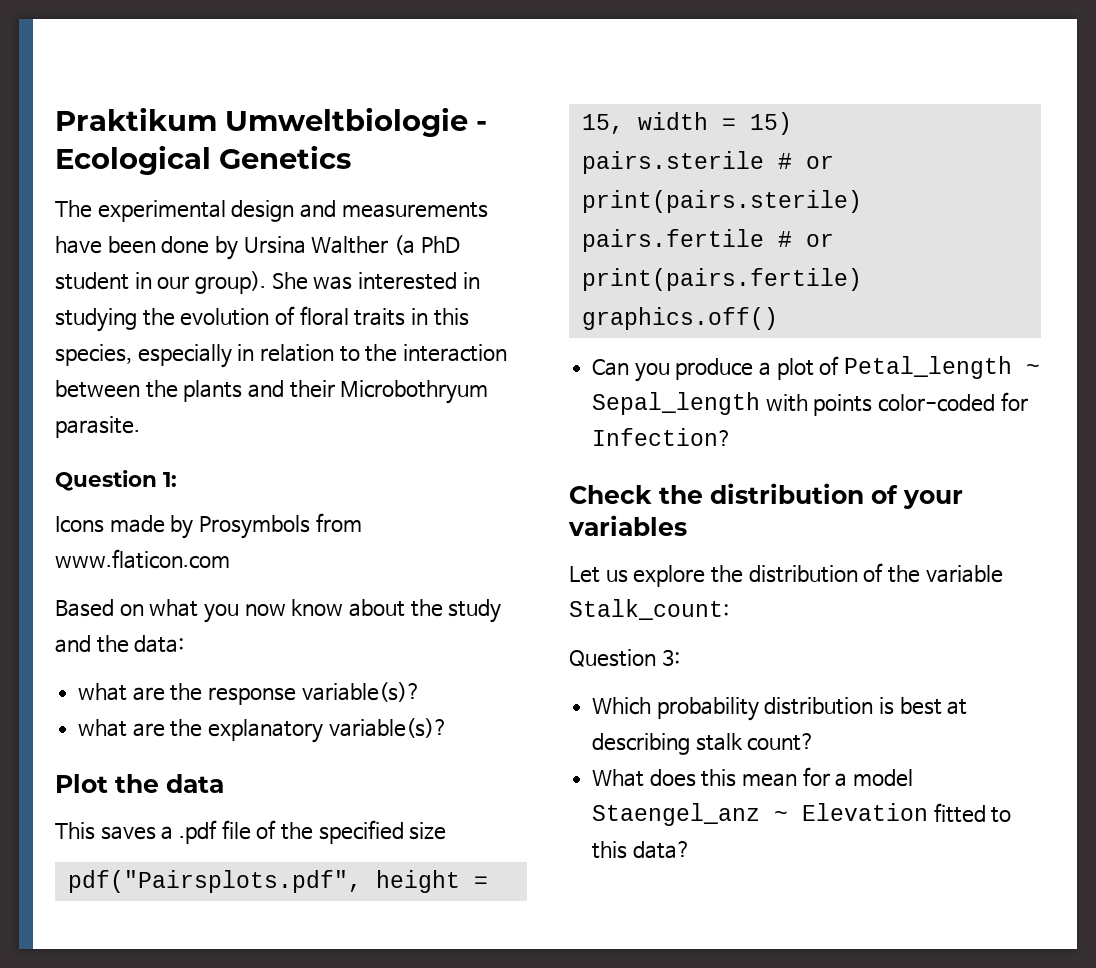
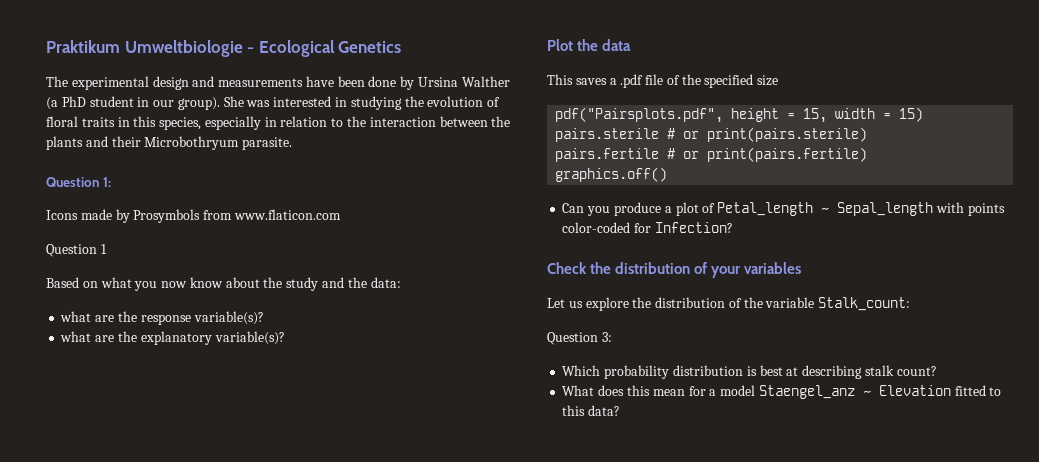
+ Question 1

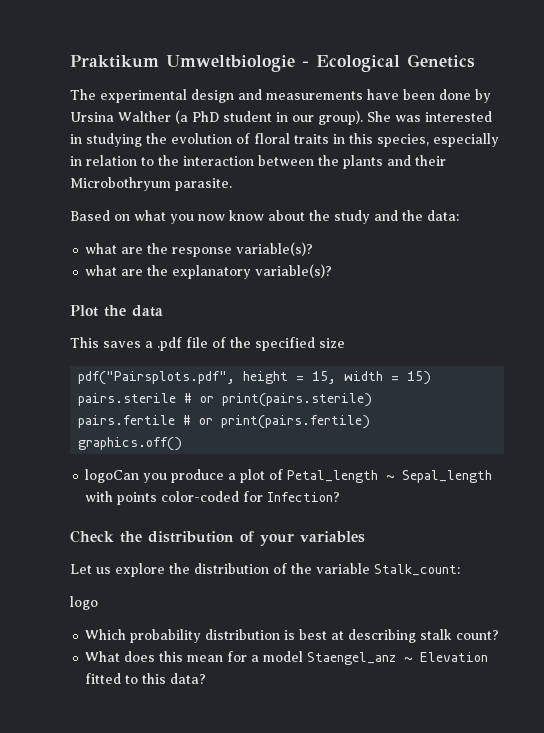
- Question 1:
- Icons made by Prosymbols from www.flaticon.com
- Question 1
- Can you produce a plot of Petal_length ~ Sepal_length with points color-coded for Infection?
+ logoCan you produce a plot of Petal_length ~ Sepal_length with points color-coded for Infection?
- Question 3:
+ logo

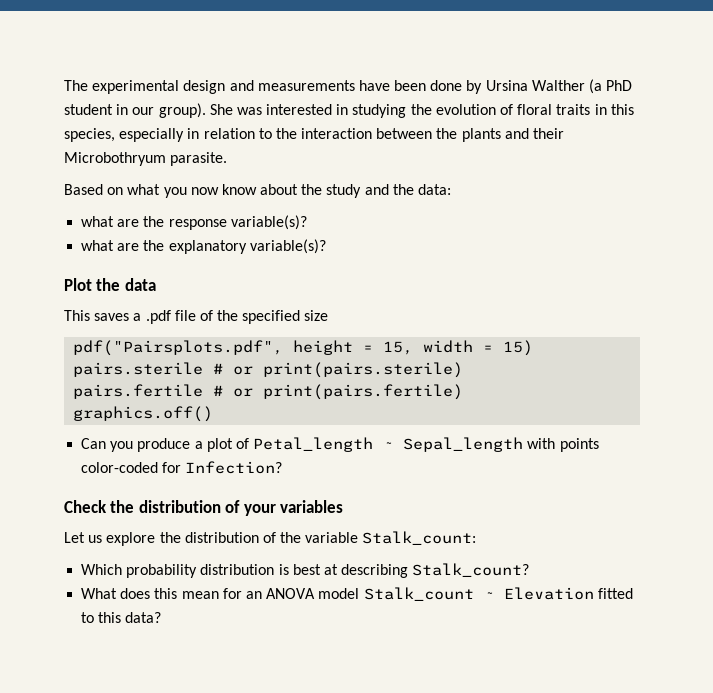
- Praktikum Umweltbiologie - Ecological Genetics
- logoCan you produce a plot of Petal_length ~ Sepal_length with points color-coded for Infection?
+ Can you produce a plot of Petal_length ~ Sepal_length with points color-coded for Infection?
- logo
- Which probability distribution is best at describing stalk count?
+ Which probability distribution is best at describing Stalk_count?
- What does this mean for a model Staengel_anz ~ Elevation fitted to this data?
+ What does this mean for an ANOVA model Stalk_count ~ Elevation fitted to this data?

